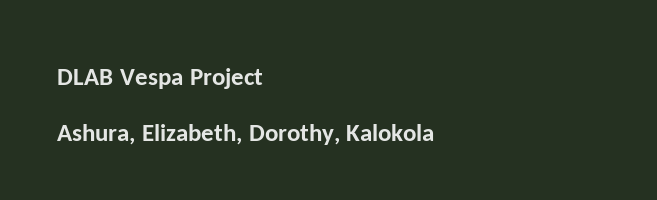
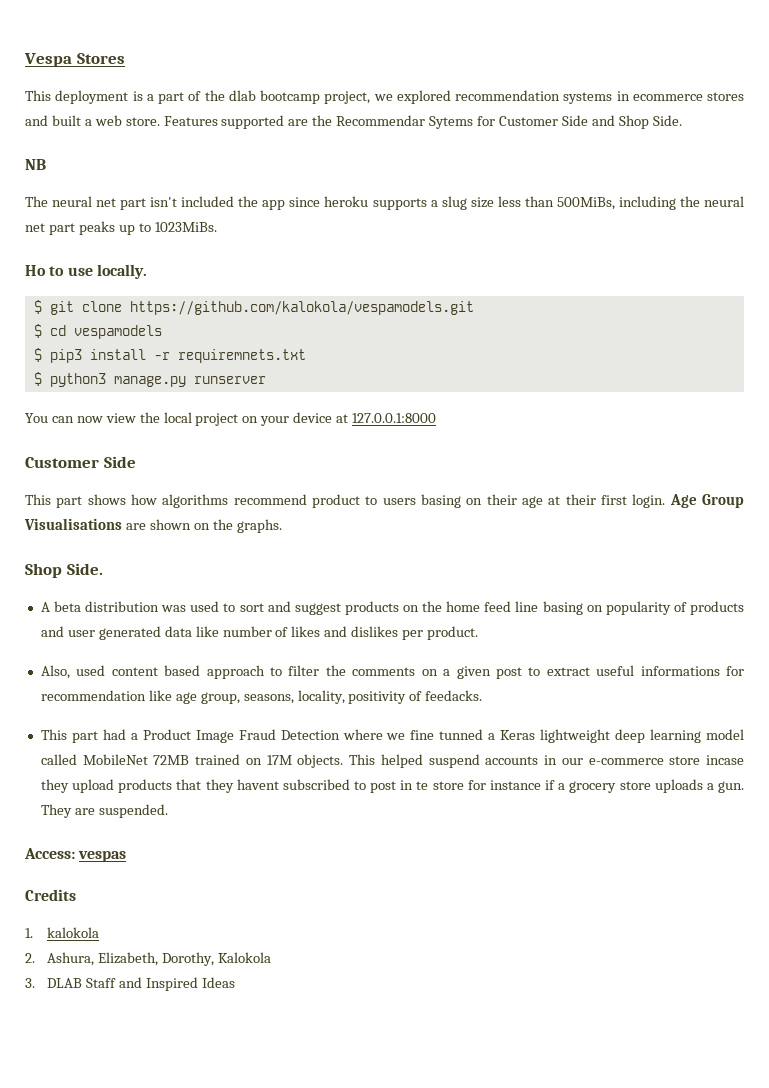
- DLAB Vespa Project
- Ashura, Elizabeth, Dorothy, Kalokola
+ Vespa Stores
+ This deployment is a part of the dlab bootcamp project, we explored recommendation systems in ecommerce stores and built a web store. Features supported are the Recommendar Sytems for Customer Side and Shop Side.
+ NB
+ The neural net part isn't included the app since heroku supports a slug size less than 500MiBs, including the neural net part peaks up to 1023MiBs.
+ Ho to use locally.
+ $ git clone https://github.com/kalokola/vespamodels.git
+ $ cd vespamodels
+ $ pip3 install -r requiremnets.txt
+ $ python3 manage.py runserver
+ You can now view the local project on your device at 127.0.0.1:8000
+ Customer Side
+ This part shows how algorithms recommend product to users basing on their age at their first login. Age Group Visualisations are shown on the graphs.
+ Shop Side.
+ A beta distribution was used to sort and suggest products on the home feed line basing on popularity of products and user generated data like number of likes and dislikes per product.
+ Also, used content based approach to filter the comments on a given post to extract useful informations for recommendation like age group, seasons, locality, positivity of feedacks.
+ This part had a Product Image Fraud Detection where we fine tunned a Keras lightweight deep learning model called MobileNet 72MB trained on 17M objects. This helped suspend accounts in our e-commerce store incase they upload products that they havent subscribed to post in te store for instance if a grocery store uploads a gun. They are suspended.
+ Access: vespas
+ Credits
+ 1. kalokola
+ 2. Ashura, Elizabeth, Dorothy, Kalokola
+ 3. DLAB Staff and Inspired Ideas

